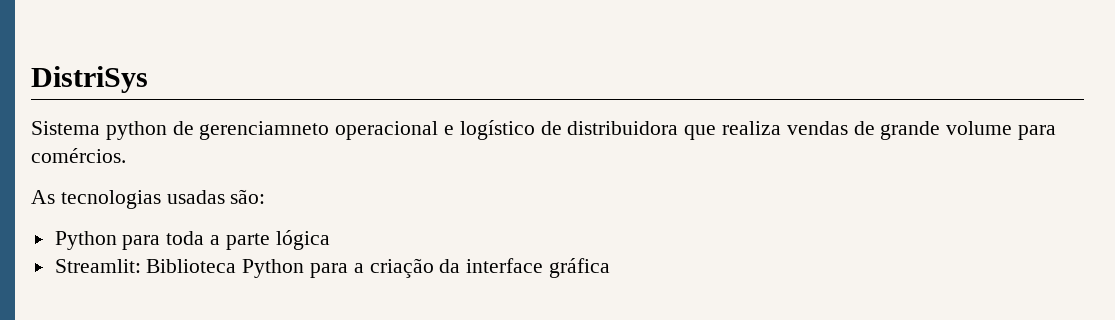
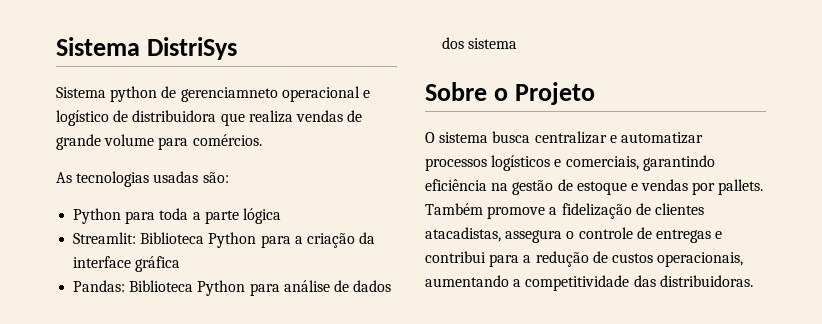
- DistriSys
+ Sistema DistriSys
+ Pandas: Biblioteca Python para análise de dados dos sistema
+ Sobre o Projeto
+ O sistema busca centralizar e automatizar processos logísticos e comerciais, garantindo eficiência na gestão de estoque e vendas por pallets. Também promove a fidelização de clientes atacadistas, assegura o controle de entregas e contribui para a redução de custos operacionais, aumentando a competitividade das distribuidoras.

